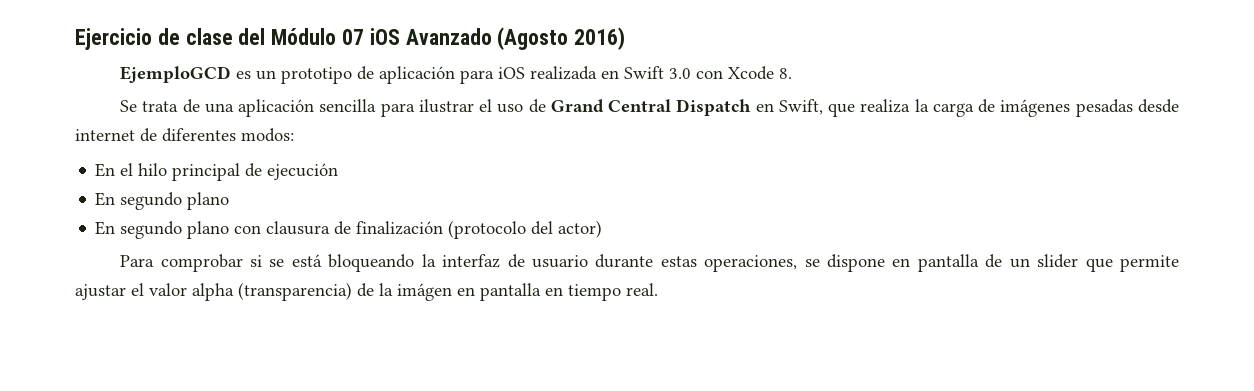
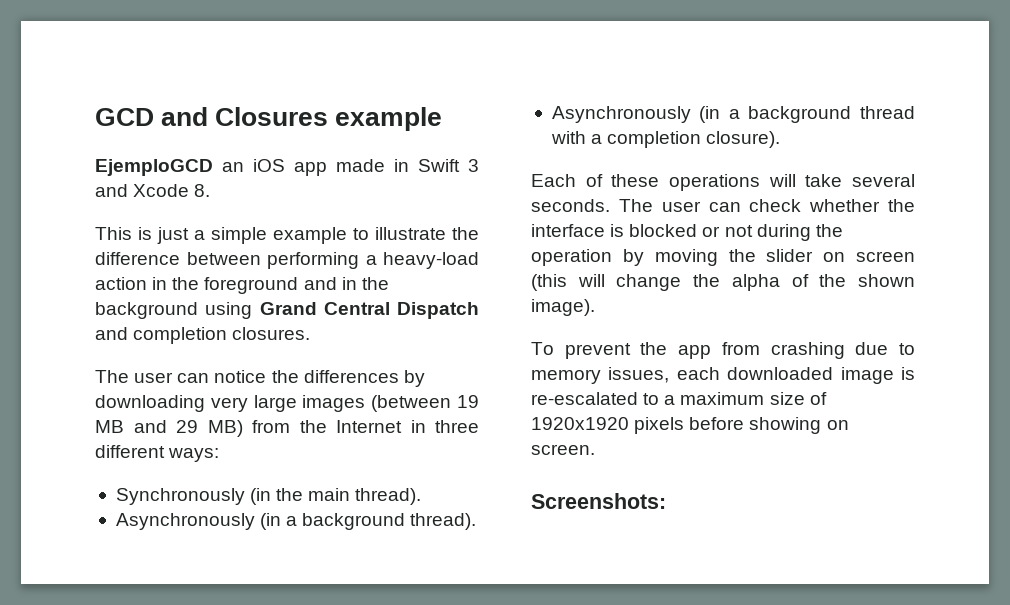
- Ejercicio de clase del Módulo 07 iOS Avanzado (Agosto 2016)
- EjemploGCD es un prototipo de aplicación para iOS realizada en Swift 3.0 con Xcode 8.
- Se trata de una aplicación sencilla para ilustrar el uso de Grand Central Dispatch en Swift, que realiza la carga de imágenes pesadas desde internet de diferentes modos:
- En el hilo principal de ejecución
- En segundo plano
- En segundo plano con clausura de finalización (protocolo del actor)
- Para comprobar si se está bloqueando la interfaz de usuario durante estas operaciones, se dispone en pantalla de un slider que permite ajustar el valor alpha (transparencia) de la imágen en pantalla en tiempo real.
+ GCD and Closures example
+ EjemploGCD an iOS app made in Swift 3 and Xcode 8.
+ This is just a simple example to illustrate the difference between performing a heavy-load action in the foreground and in the background using Grand Central Dispatch and completion closures.
+ The user can notice the differences by downloading very large images (between 19 MB and 29 MB) from the Internet in three different ways:
+ Synchronously (in the main thread).
+ Asynchronously (in a background thread).
+ Asynchronously (in a background thread with a completion closure).
+ Each of these operations will take several seconds. The user can check whether the interface is blocked or not during the operation by moving the slider on screen (this will change the alpha of the shown image).
+ To prevent the app from crashing due to memory issues, each downloaded image is re-escalated to a maximum size of 1920x1920 pixels before showing on screen.
+ Screenshots:

